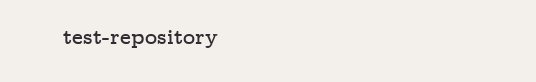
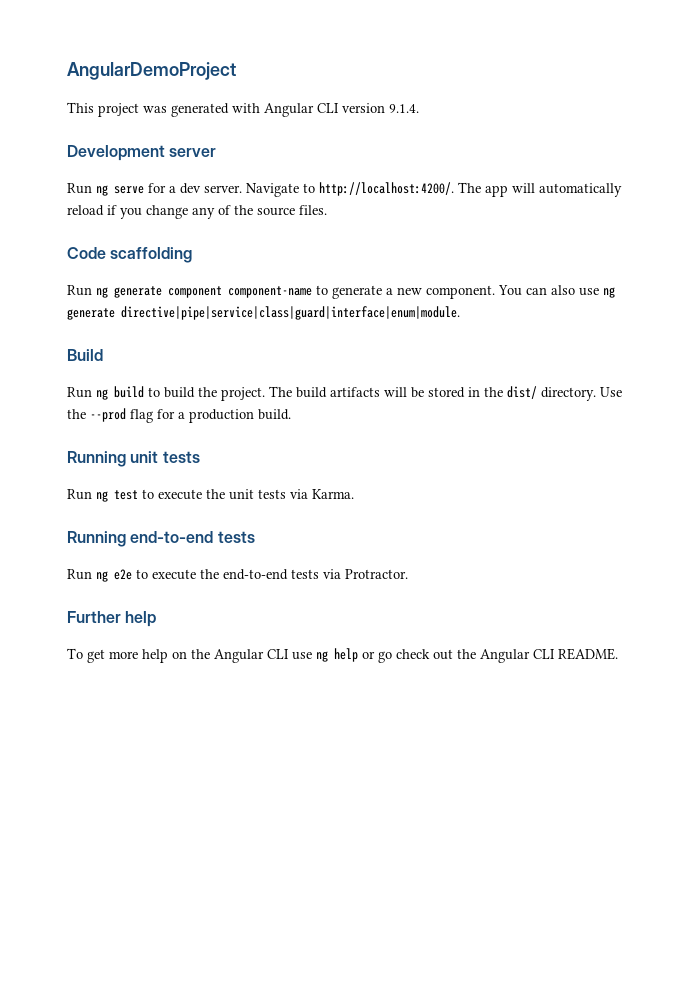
- test-repository
+ AngularDemoProject
+ This project was generated with Angular CLI version 9.1.4.
+ Development server
+ Run ng serve for a dev server. Navigate to http://localhost:4200/. The app will automatically reload if you change any of the source files.
+ Code scaffolding
+ Run ng generate component component-name to generate a new component. You can also use ng generate directive|pipe|service|class|guard|interface|enum|module.
+ Build
+ Run ng build to build the project. The build artifacts will be stored in the dist/ directory. Use the --prod flag for a production build.
+ Running unit tests
+ Run ng test to execute the unit tests via Karma.
+ Running end-to-end tests
+ Run ng e2e to execute the end-to-end tests via Protractor.
+ Further help
+ To get more help on the Angular CLI use ng help or go check out the Angular CLI README.

